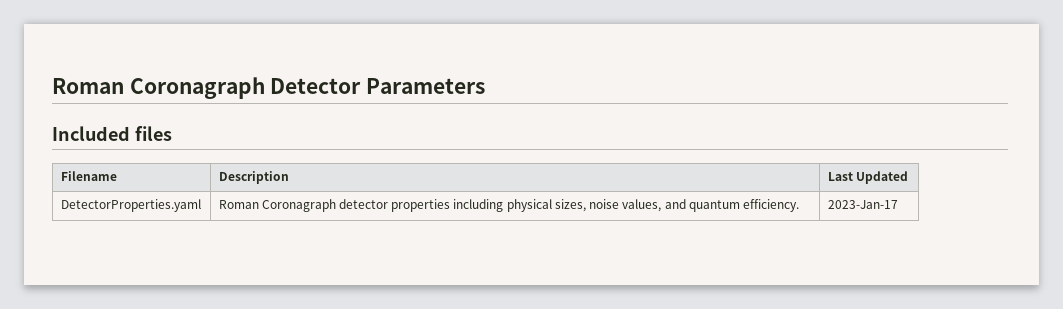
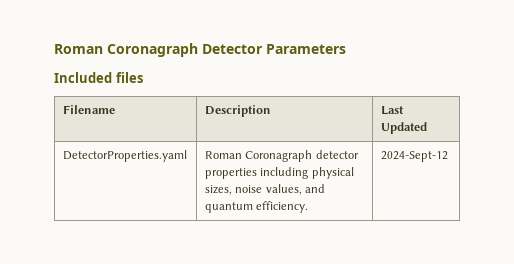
- DetectorProperties.yaml | Roman Coronagraph detector properties including physical sizes, noise values, and quantum efficiency. | 2023-Jan-17
+ DetectorProperties.yaml | Roman Coronagraph detector properties including physical sizes, noise values, and quantum efficiency. | 2024-Sept-12

